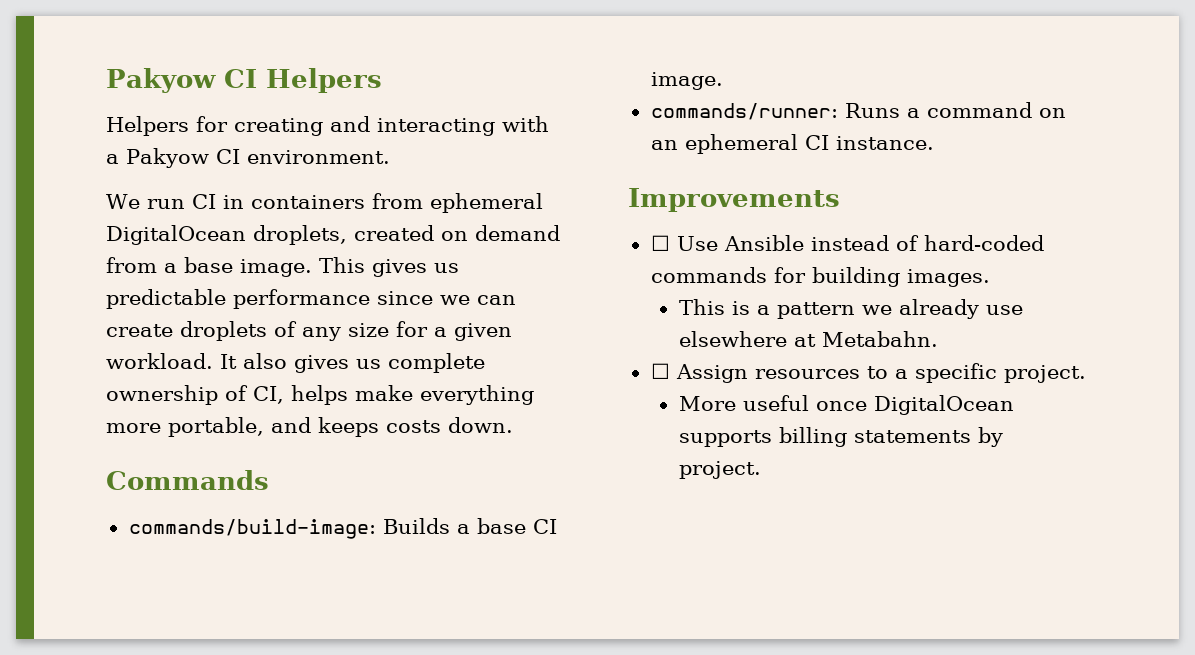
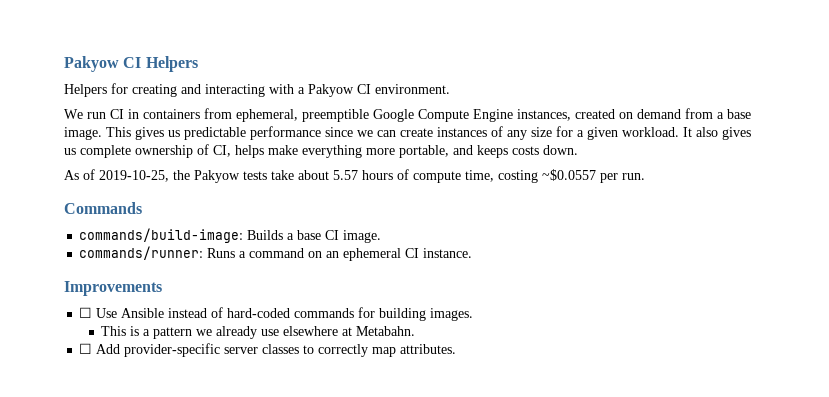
- We run CI in containers from ephemeral DigitalOcean droplets, created on demand from a base image.
+ We run CI in containers from ephemeral, preemptible Google Compute Engine instances, created on demand from a base image.
- This gives us predictable performance since we can create droplets of any size for a given workload.
+ This gives us predictable performance since we can create instances of any size for a given workload.
+ As of 2019-10-25, the Pakyow tests take about 5.57 hours of compute time, costing ~$0.0557 per run.
- ☐ Assign resources to a specific project.
- More useful once DigitalOcean supports billing statements by project.
+ ☐ Add provider-specific server classes to correctly map attributes.

